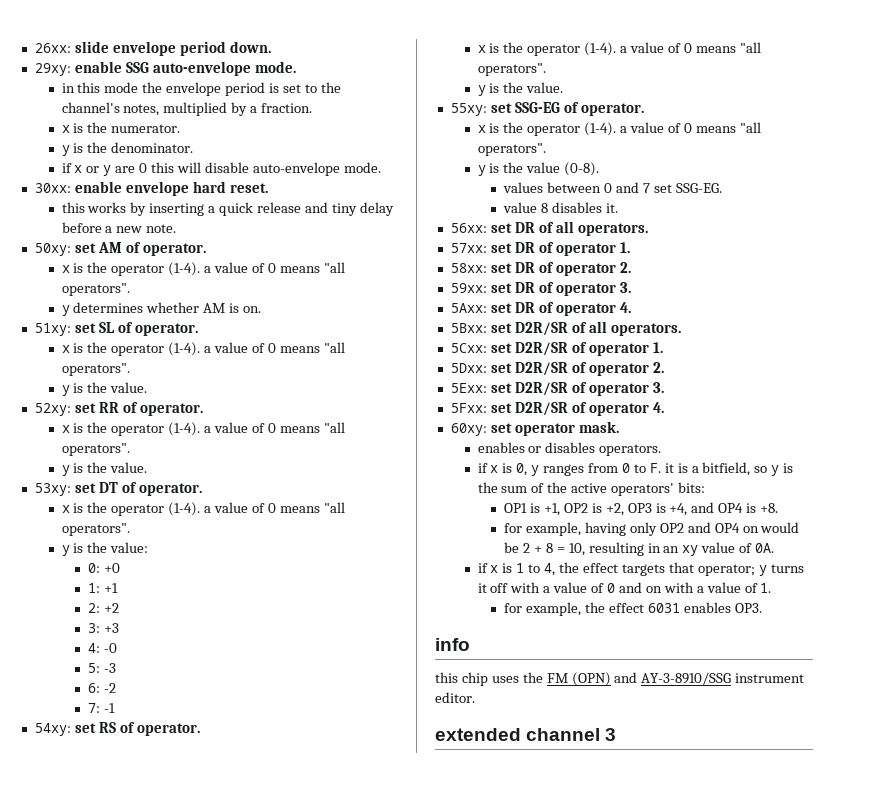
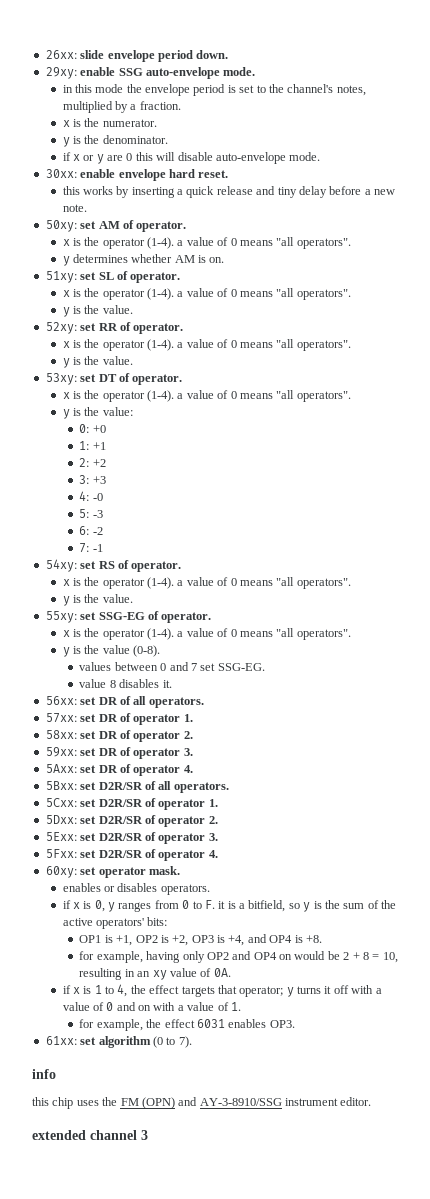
+ 61xx: set algorithm (0 to 7).

